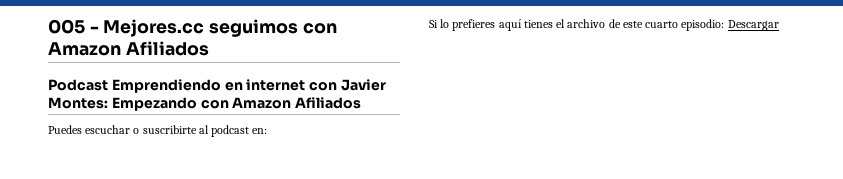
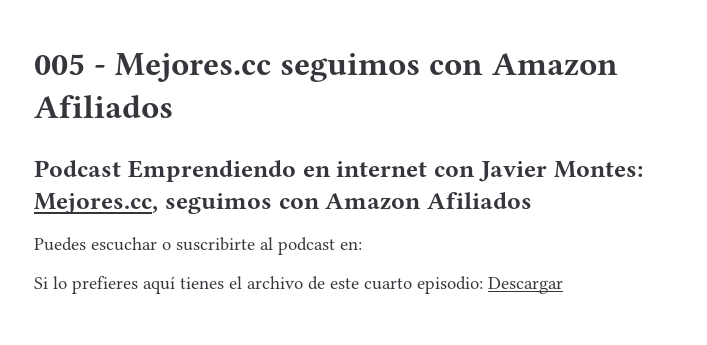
- Podcast Emprendiendo en internet con Javier Montes: Empezando con Amazon Afiliados
+ Podcast Emprendiendo en internet con Javier Montes: Mejores.cc, seguimos con Amazon Afiliados

